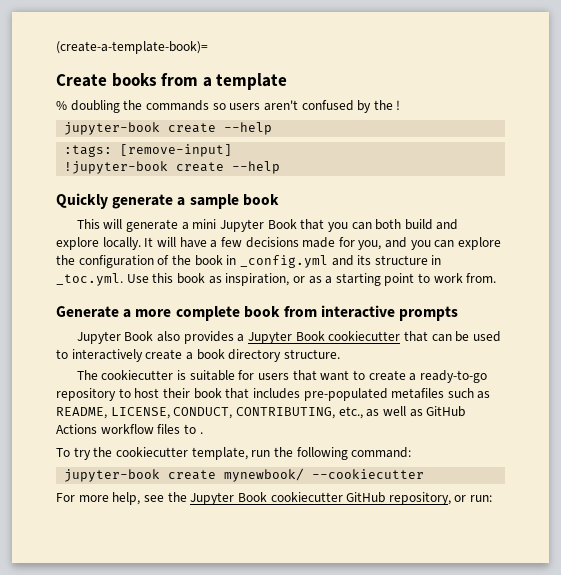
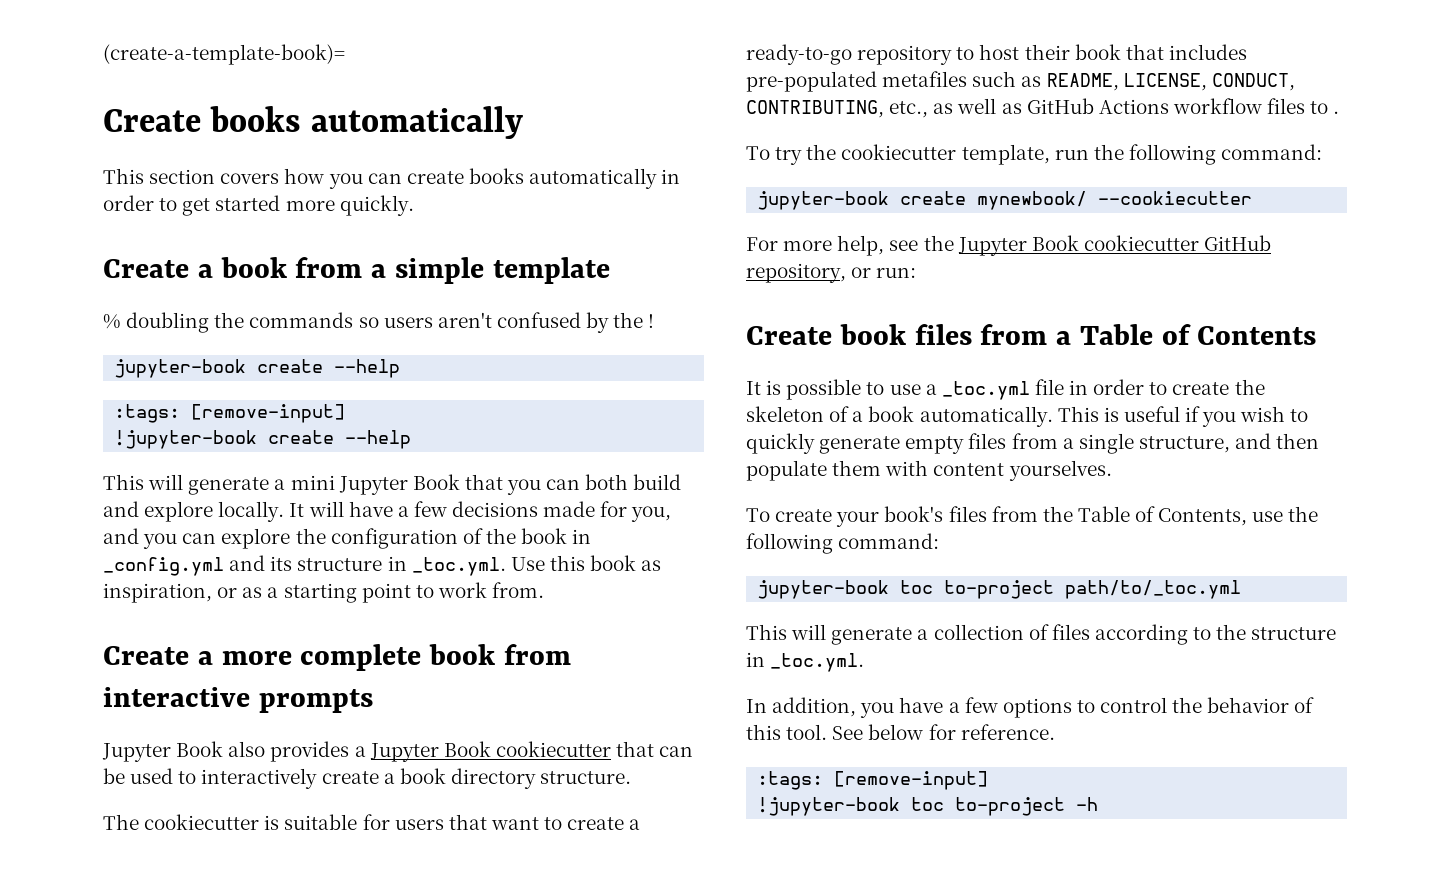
- Create books from a template
+ Create books automatically
+ This section covers how you can create books automatically in order to get started more quickly.
+ Create a book from a simple template
- Quickly generate a sample book
- Generate a more complete book from interactive prompts
+ Create a more complete book from interactive prompts
+ Create book files from a Table of Contents
+ It is possible to use a _toc.yml file in order to create the skeleton of a book automatically. This is useful if you wish to quickly generate empty files from a single structure, and then populate them with content yourselves.
+ To create your book's files from the Table of Contents, use the following command:
+ jupyter-book toc to-project path/to/_toc.yml
+ This will generate a collection of files according to the structure in _toc.yml.
+ In addition, you have a few options to control the behavior of this tool. See below for reference.
+ :tags: [remove-input]
+ !jupyter-book toc to-project -h

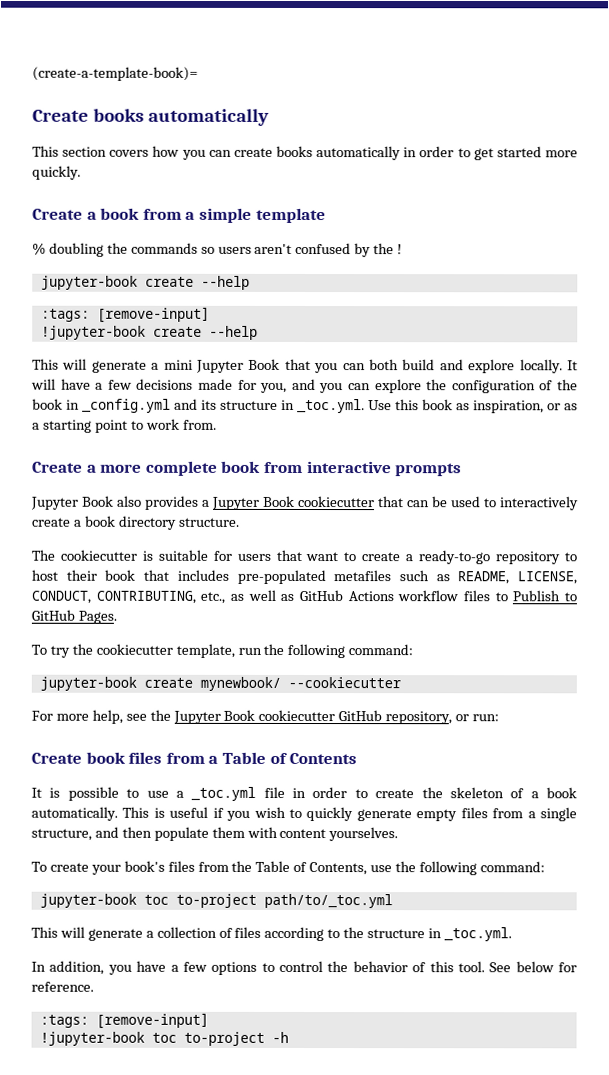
- The cookiecutter is suitable for users that want to create a ready-to-go repository to host their book that includes pre-populated metafiles such as README, LICENSE, CONDUCT, CONTRIBUTING, etc., as well as GitHub Actions workflow files to .
+ The cookiecutter is suitable for users that want to create a ready-to-go repository to host their book that includes pre-populated metafiles such as README, LICENSE, CONDUCT, CONTRIBUTING, etc., as well as GitHub Actions workflow files to Publish to GitHub Pages.

